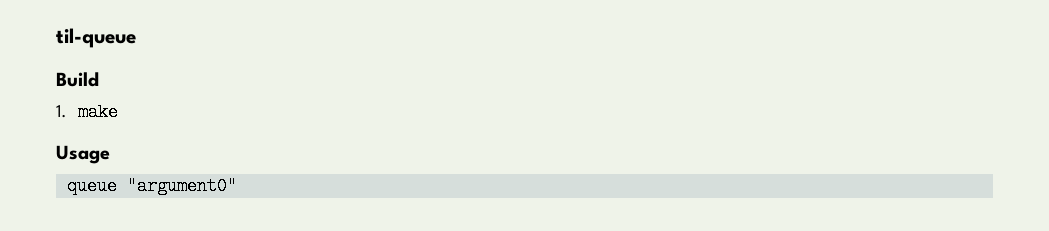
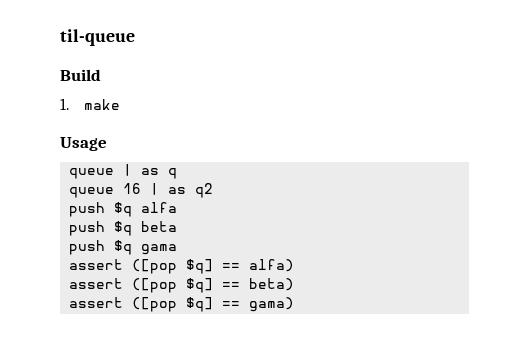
- queue "argument0"
+ queue | as q
+ queue 16 | as q2
+ push $q alfa
+ push $q beta
+ push $q gama
+ assert ([pop $q] == alfa)
+ assert ([pop $q] == beta)
+ assert ([pop $q] == gama)

